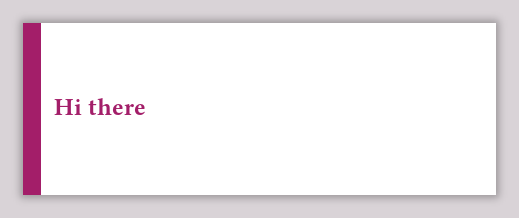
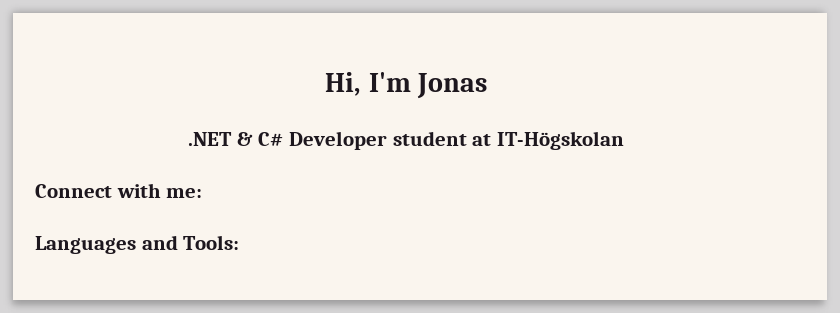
- Hi there
+ Hi, I'm Jonas
+ .NET & C# Developer student at IT-Högskolan
+ Connect with me:
+ Languages and Tools:

